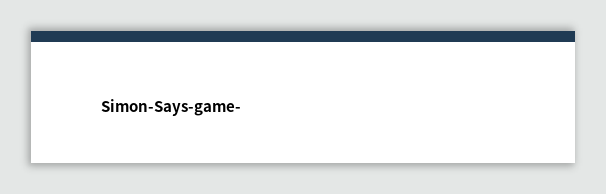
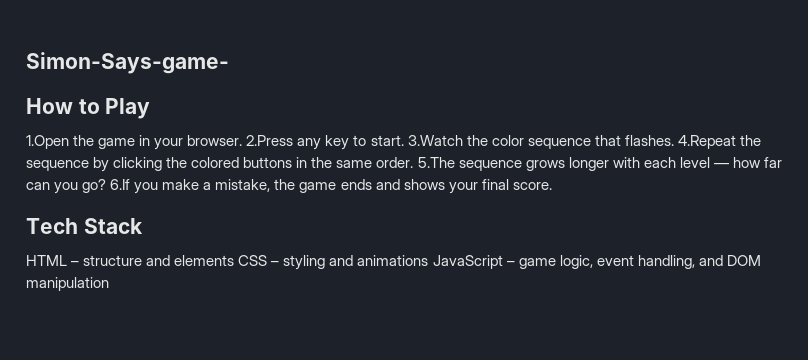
+ How to Play
+ 1.Open the game in your browser. 2.Press any key to start. 3.Watch the color sequence that flashes. 4.Repeat the sequence by clicking the colored buttons in the same order. 5.The sequence grows longer with each level — how far can you go? 6.If you make a mistake, the game ends and shows your final score.
+ Tech Stack
+ HTML – structure and elements CSS – styling and animations JavaScript – game logic, event handling, and DOM manipulation

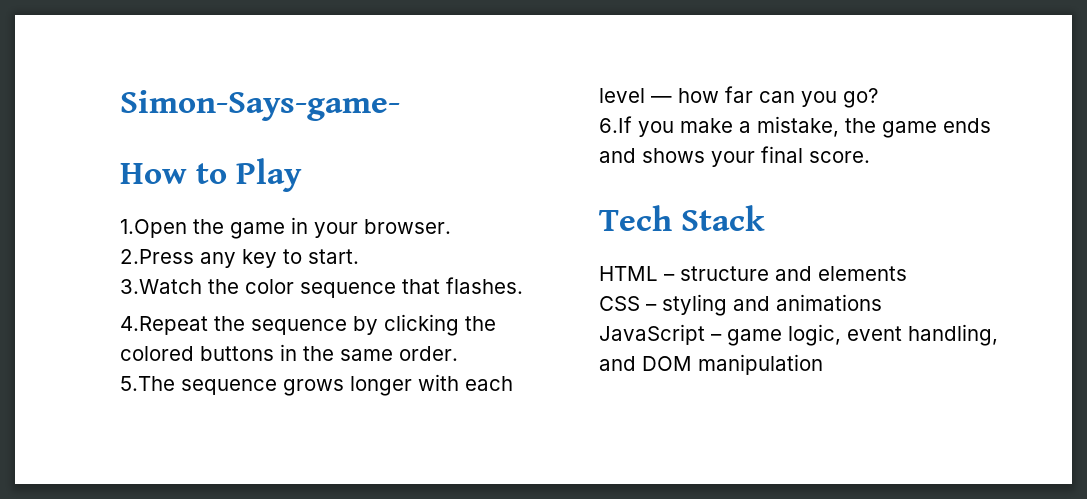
- 1.Open the game in your browser. 2.Press any key to start. 3.Watch the color sequence that flashes. 4.Repeat the sequence by clicking the colored buttons in the same order. 5.The sequence grows longer with each level — how far can you go? 6.If you make a mistake, the game ends and shows your final score.
+ 1.Open the game in your browser.
+ 2.Press any key to start.
+ 3.Watch the color sequence that flashes.
+ 4.Repeat the sequence by clicking the colored buttons in the same order.
+ 5.The sequence grows longer with each level — how far can you go?
+ 6.If you make a mistake, the game ends and shows your final score.
- HTML – structure and elements CSS – styling and animations JavaScript – game logic, event handling, and DOM manipulation
+ HTML – structure and elements
+ CSS – styling and animations
+ JavaScript – game logic, event handling, and DOM manipulation

